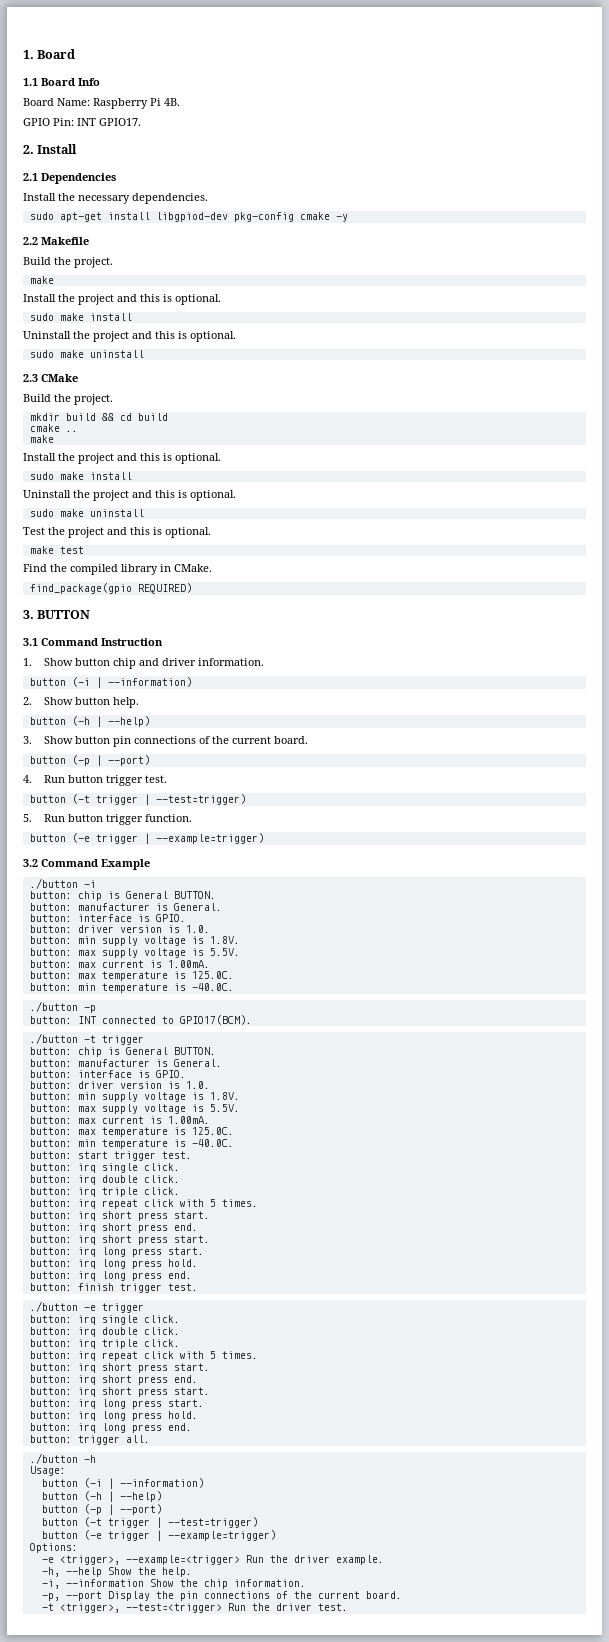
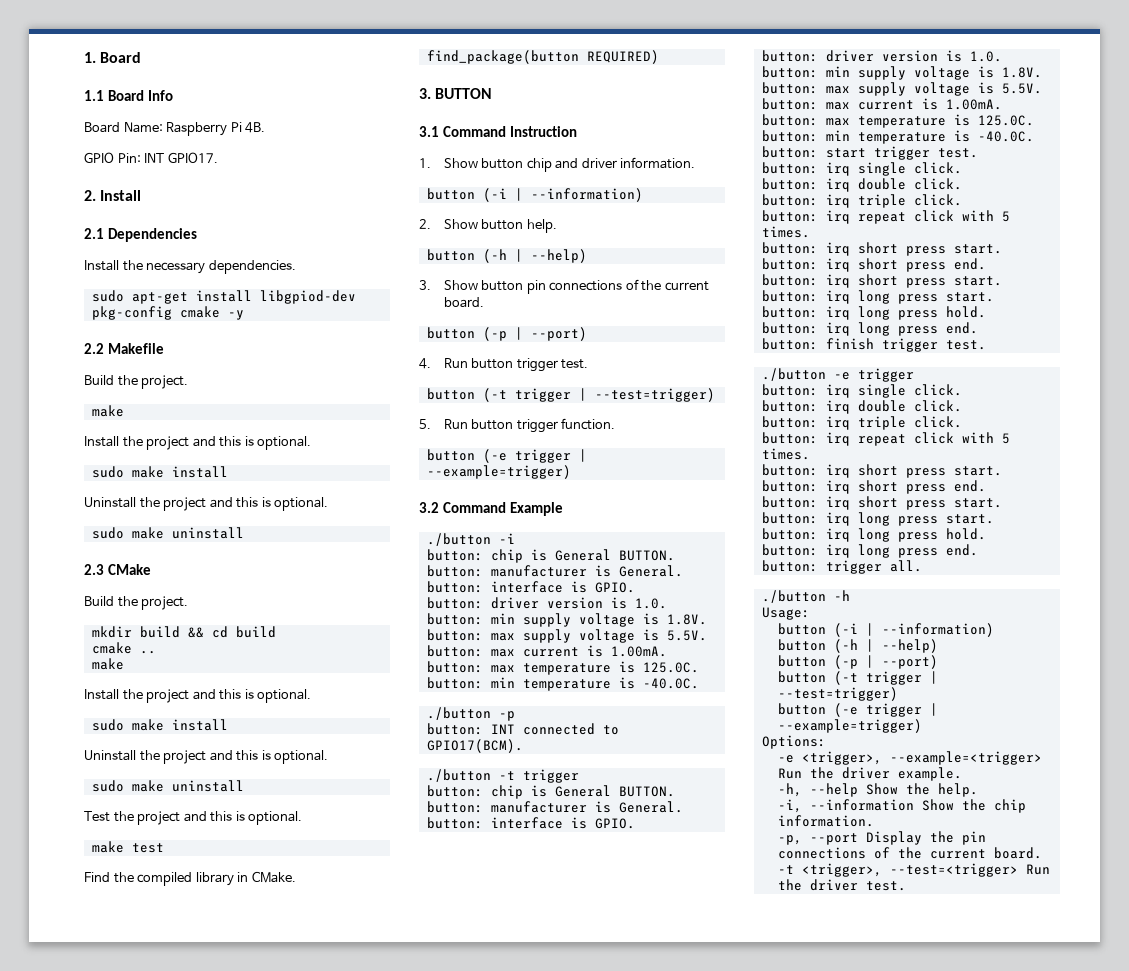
- find_package(gpio REQUIRED)
+ find_package(button REQUIRED)

